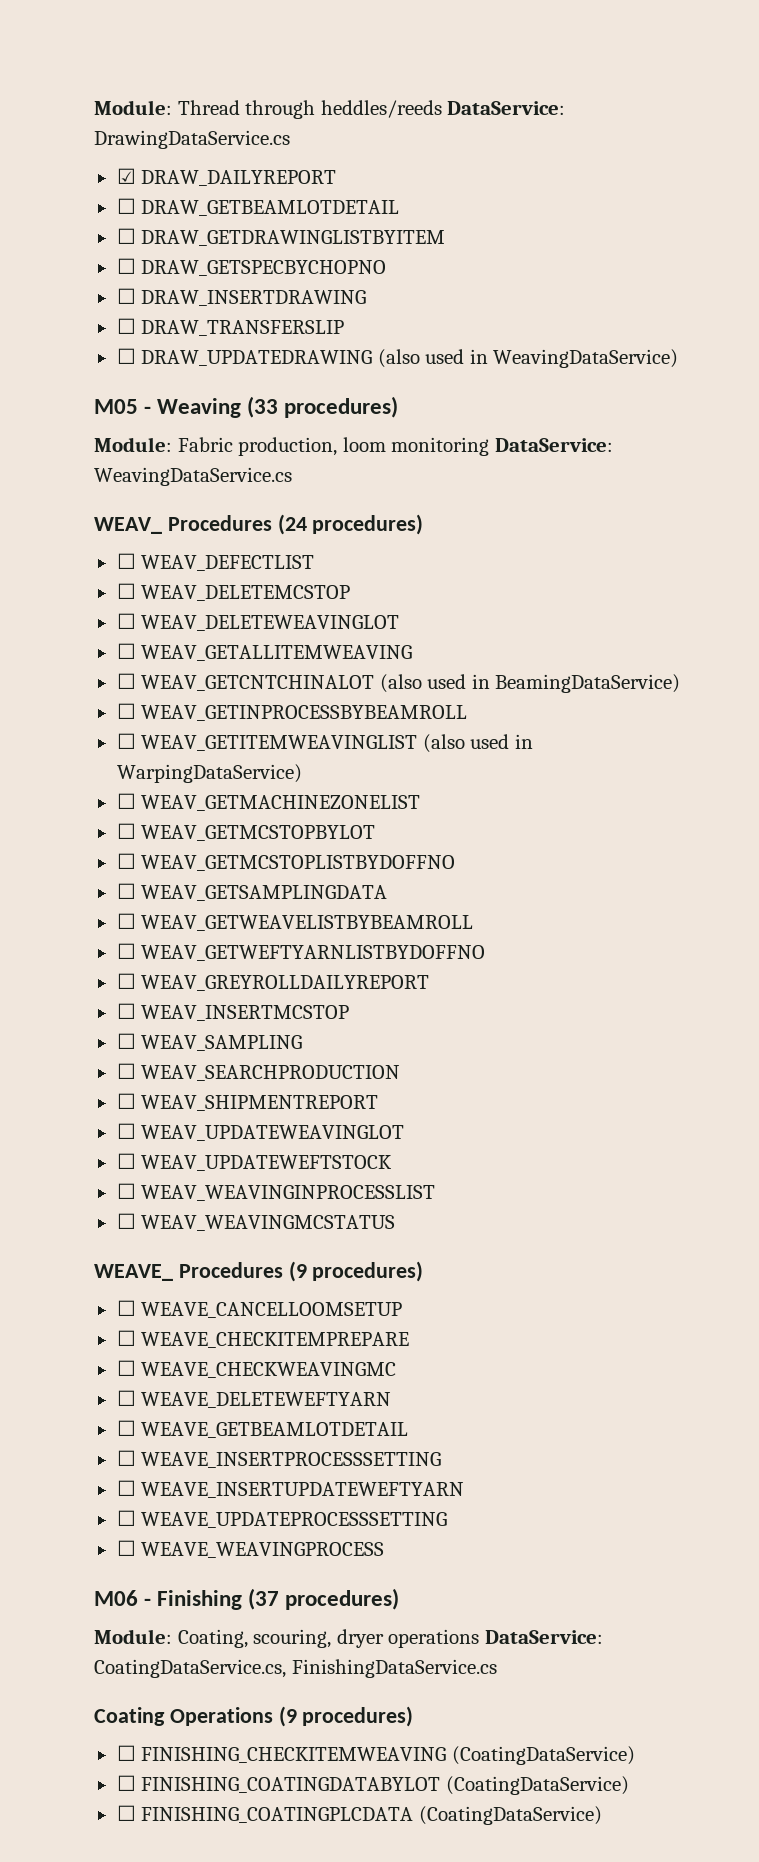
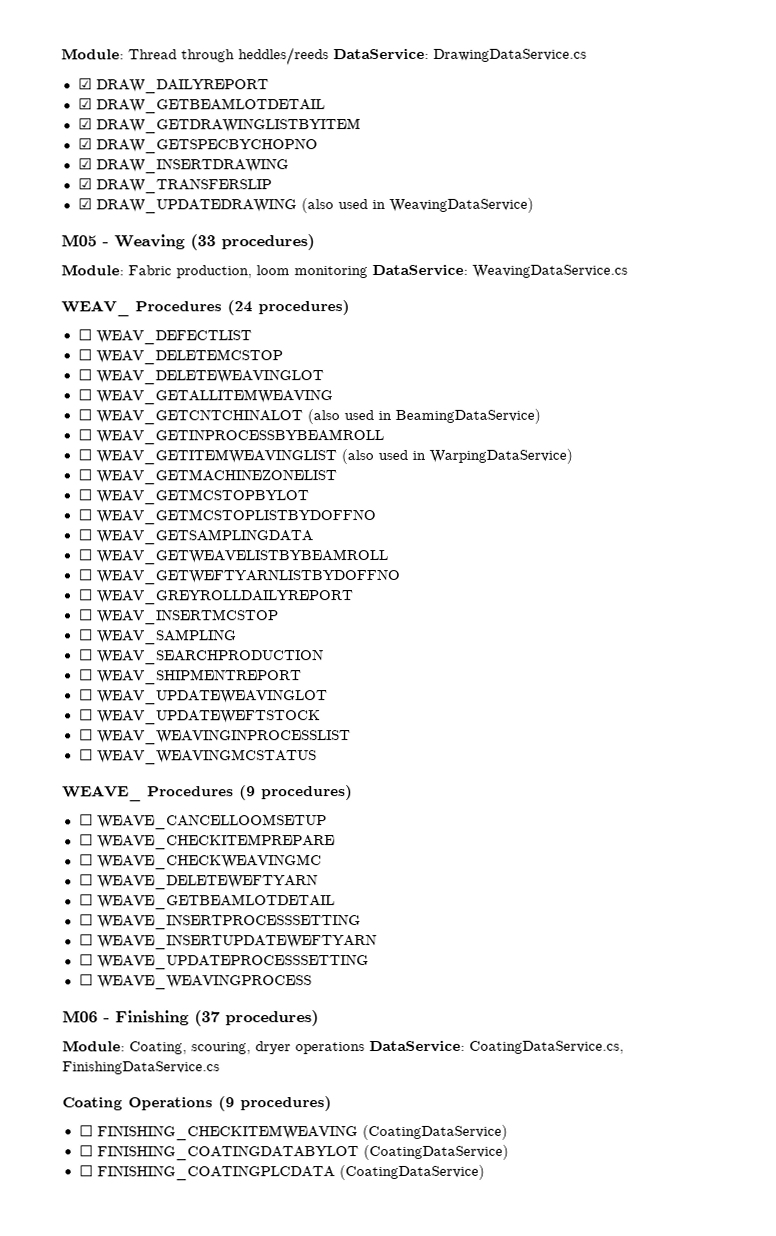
- ☐ DRAW_GETBEAMLOTDETAIL
+ ☑ DRAW_GETBEAMLOTDETAIL
- ☐ DRAW_GETDRAWINGLISTBYITEM
+ ☑ DRAW_GETDRAWINGLISTBYITEM
- ☐ DRAW_GETSPECBYCHOPNO
+ ☑ DRAW_GETSPECBYCHOPNO
- ☐ DRAW_INSERTDRAWING
+ ☑ DRAW_INSERTDRAWING
- ☐ DRAW_TRANSFERSLIP
+ ☑ DRAW_TRANSFERSLIP
- ☐ DRAW_UPDATEDRAWING (also used in WeavingDataService)
+ ☑ DRAW_UPDATEDRAWING (also used in WeavingDataService)

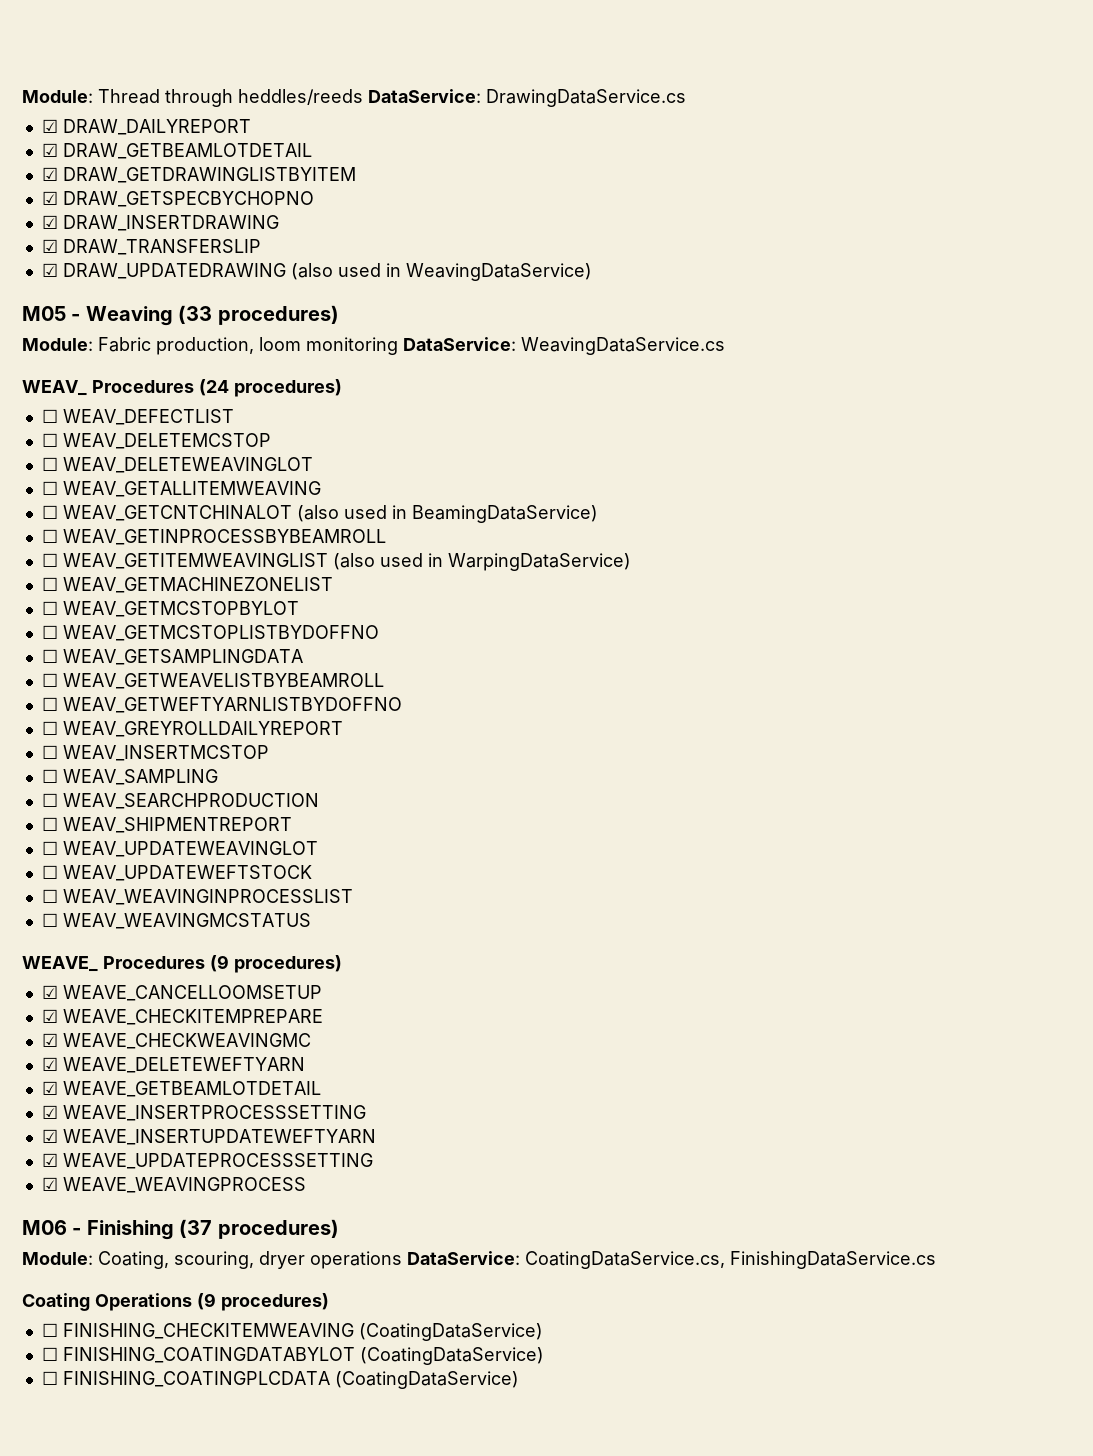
- ☐ WEAVE_CANCELLOOMSETUP
+ ☑ WEAVE_CANCELLOOMSETUP
- ☐ WEAVE_CHECKITEMPREPARE
+ ☑ WEAVE_CHECKITEMPREPARE
- ☐ WEAVE_CHECKWEAVINGMC
+ ☑ WEAVE_CHECKWEAVINGMC
- ☐ WEAVE_DELETEWEFTYARN
+ ☑ WEAVE_DELETEWEFTYARN
- ☐ WEAVE_GETBEAMLOTDETAIL
+ ☑ WEAVE_GETBEAMLOTDETAIL
- ☐ WEAVE_INSERTPROCESSSETTING
+ ☑ WEAVE_INSERTPROCESSSETTING
- ☐ WEAVE_INSERTUPDATEWEFTYARN
+ ☑ WEAVE_INSERTUPDATEWEFTYARN
- ☐ WEAVE_UPDATEPROCESSSETTING
+ ☑ WEAVE_UPDATEPROCESSSETTING
- ☐ WEAVE_WEAVINGPROCESS
+ ☑ WEAVE_WEAVINGPROCESS

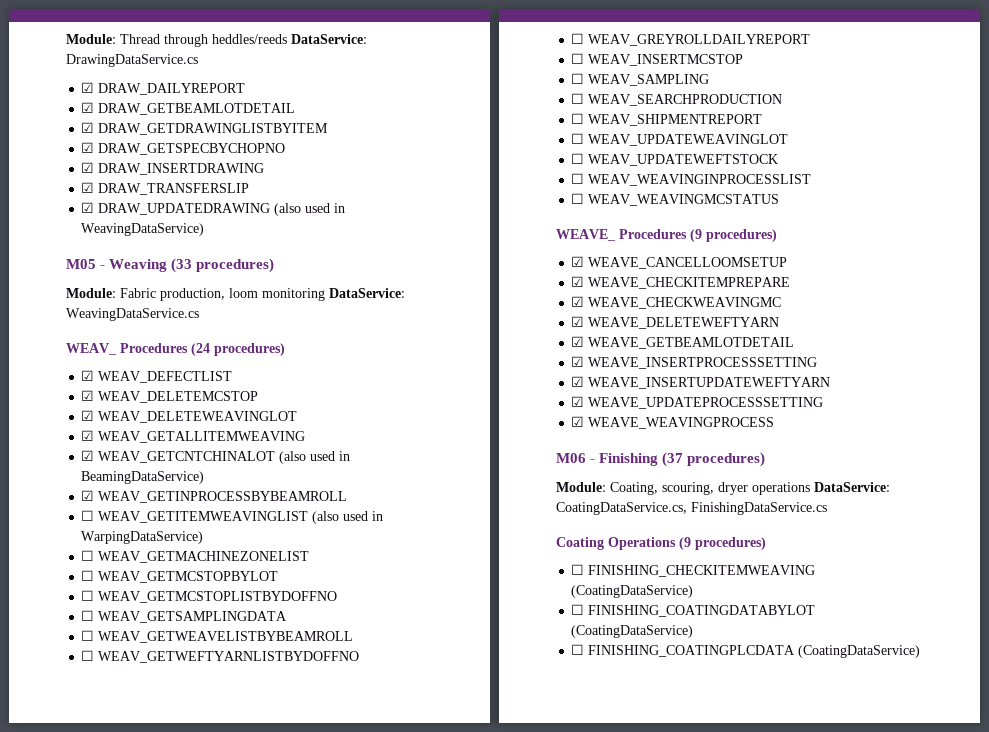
- ☐ WEAV_DEFECTLIST
+ ☑ WEAV_DEFECTLIST
- ☐ WEAV_DELETEMCSTOP
+ ☑ WEAV_DELETEMCSTOP
- ☐ WEAV_DELETEWEAVINGLOT
+ ☑ WEAV_DELETEWEAVINGLOT
- ☐ WEAV_GETALLITEMWEAVING
+ ☑ WEAV_GETALLITEMWEAVING
- ☐ WEAV_GETCNTCHINALOT (also used in BeamingDataService)
+ ☑ WEAV_GETCNTCHINALOT (also used in BeamingDataService)
- ☐ WEAV_GETINPROCESSBYBEAMROLL
+ ☑ WEAV_GETINPROCESSBYBEAMROLL

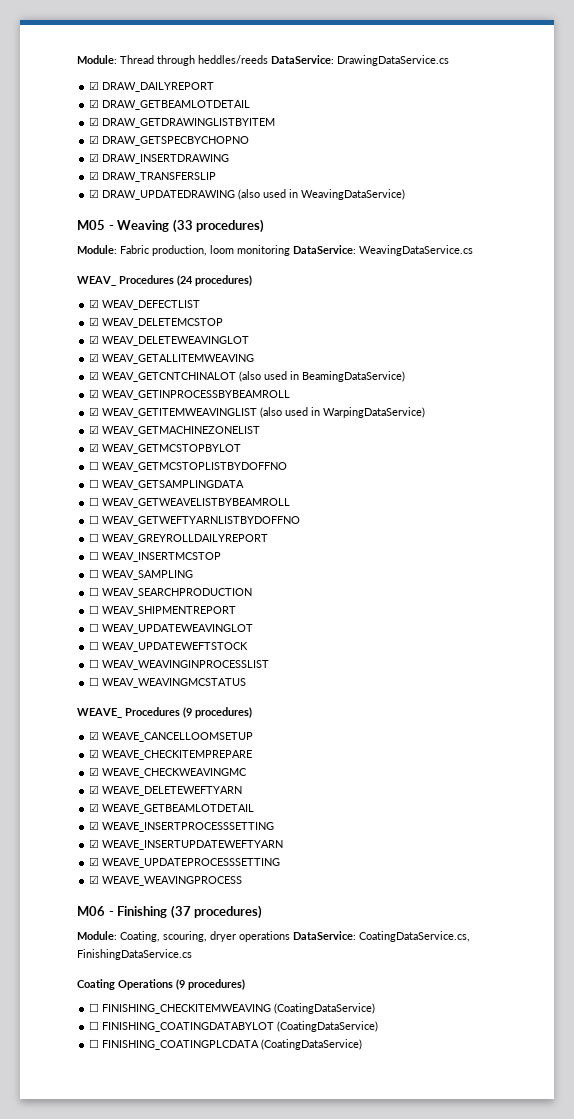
- ☐ WEAV_GETITEMWEAVINGLIST (also used in WarpingDataService)
+ ☑ WEAV_GETITEMWEAVINGLIST (also used in WarpingDataService)
- ☐ WEAV_GETMACHINEZONELIST
+ ☑ WEAV_GETMACHINEZONELIST
- ☐ WEAV_GETMCSTOPBYLOT
+ ☑ WEAV_GETMCSTOPBYLOT

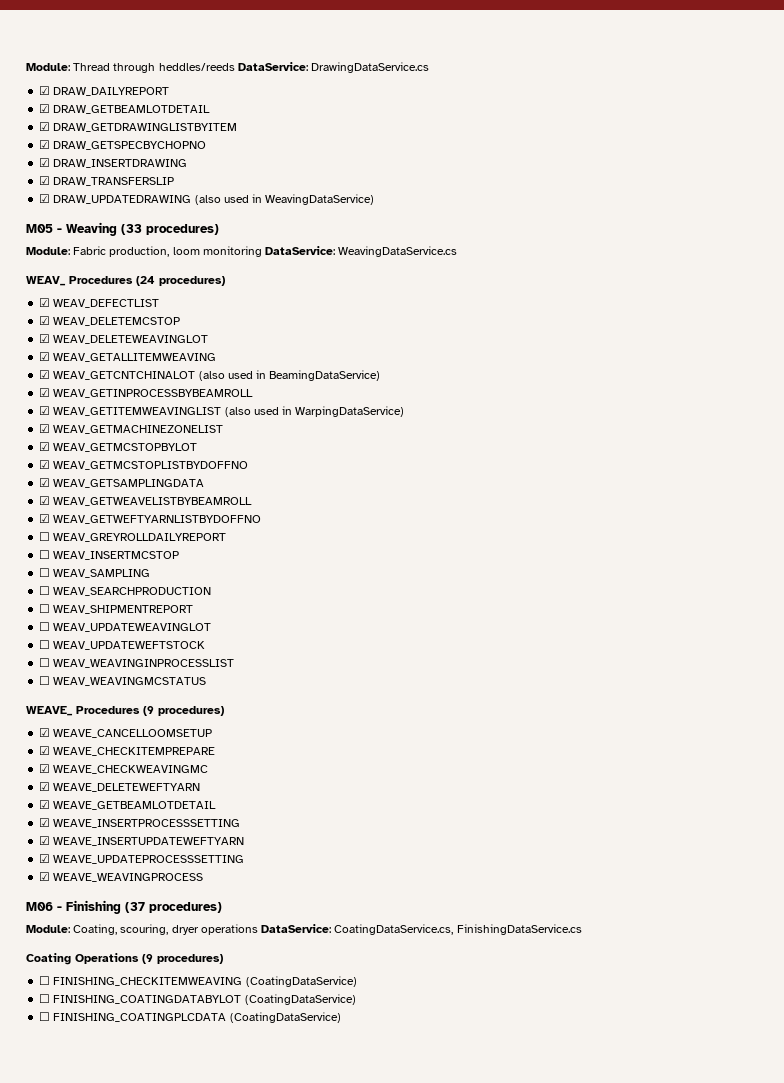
- ☐ WEAV_GETMCSTOPLISTBYDOFFNO
+ ☑ WEAV_GETMCSTOPLISTBYDOFFNO
- ☐ WEAV_GETSAMPLINGDATA
+ ☑ WEAV_GETSAMPLINGDATA
- ☐ WEAV_GETWEAVELISTBYBEAMROLL
+ ☑ WEAV_GETWEAVELISTBYBEAMROLL
- ☐ WEAV_GETWEFTYARNLISTBYDOFFNO
+ ☑ WEAV_GETWEFTYARNLISTBYDOFFNO

